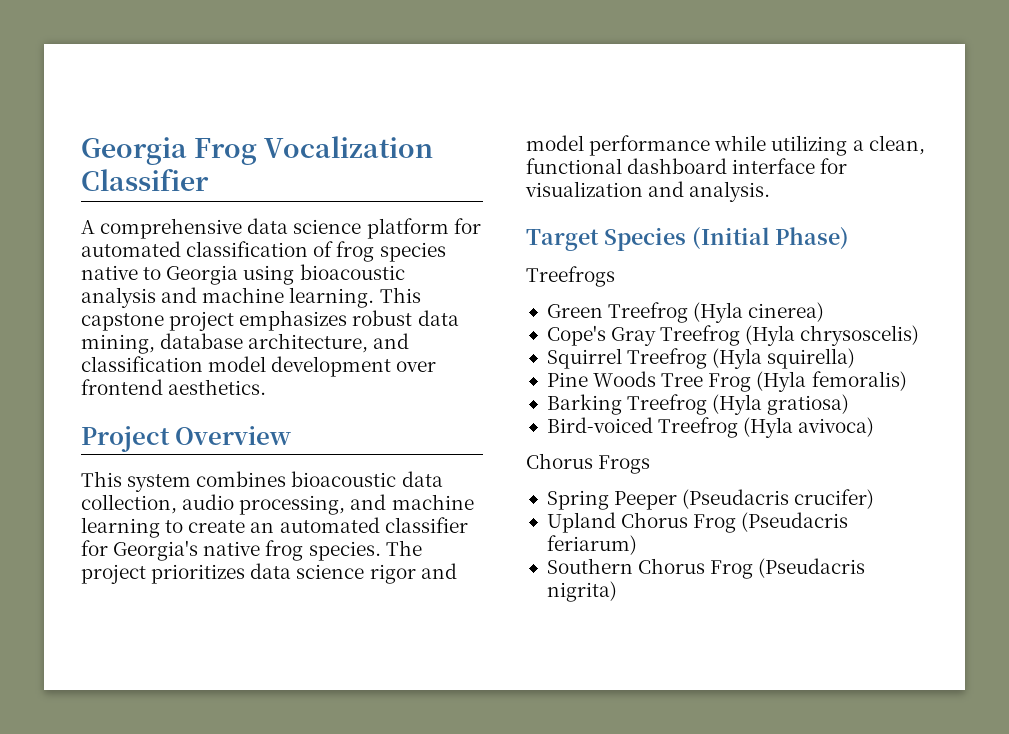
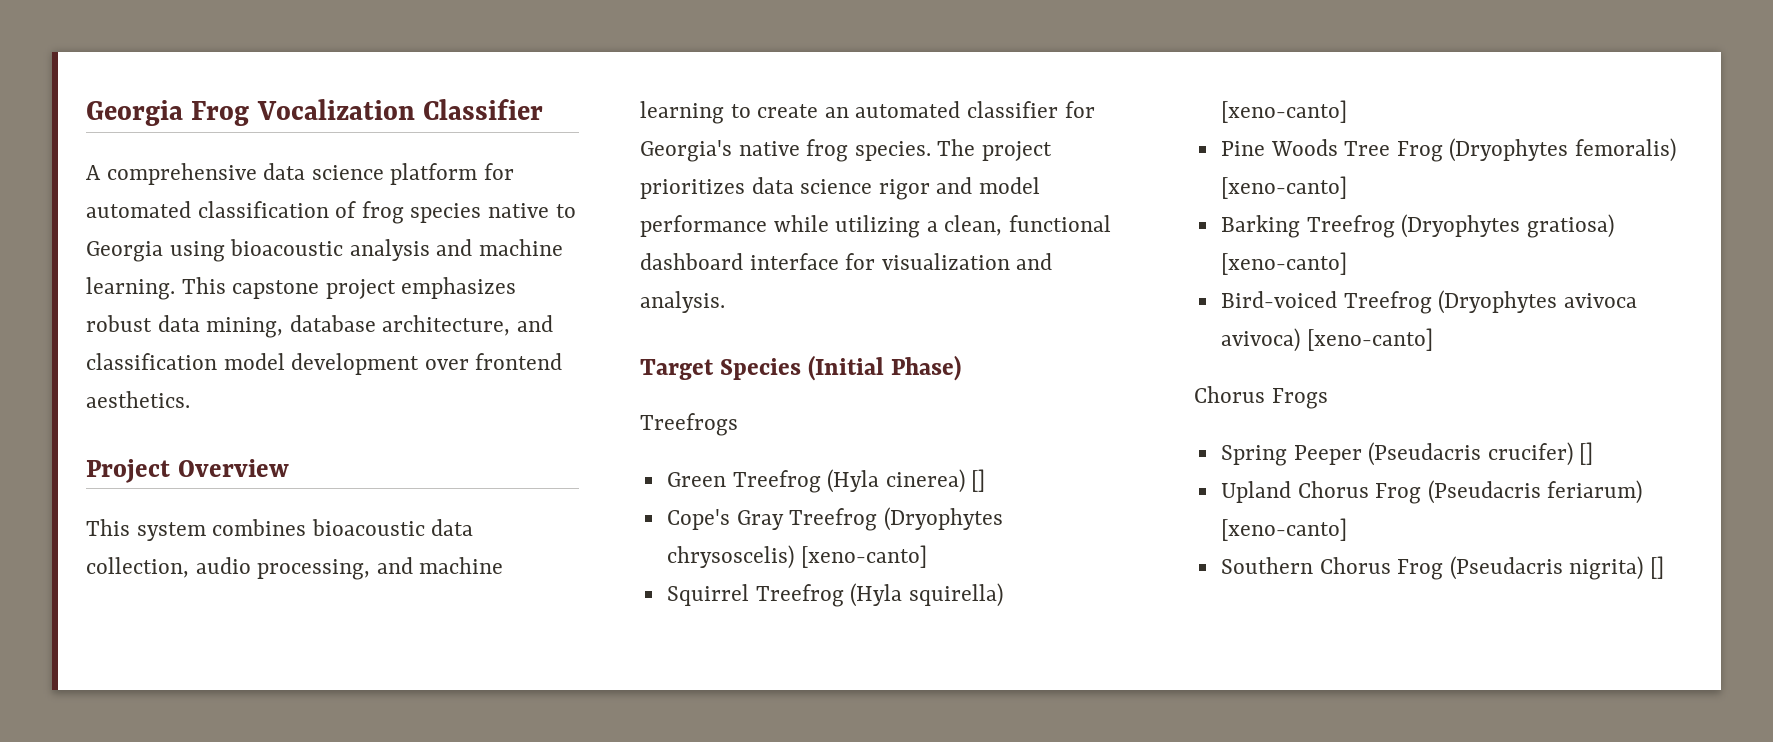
- Green Treefrog (Hyla cinerea)
+ Green Treefrog (Hyla cinerea) []
- Cope's Gray Treefrog (Hyla chrysoscelis)
+ Cope's Gray Treefrog (Dryophytes chrysoscelis) [xeno-canto]
- Squirrel Treefrog (Hyla squirella)
+ Squirrel Treefrog (Hyla squirella) [xeno-canto]
- Pine Woods Tree Frog (Hyla femoralis)
+ Pine Woods Tree Frog (Dryophytes femoralis) [xeno-canto]
- Barking Treefrog (Hyla gratiosa)
+ Barking Treefrog (Dryophytes gratiosa) [xeno-canto]
- Bird-voiced Treefrog (Hyla avivoca)
+ Bird-voiced Treefrog (Dryophytes avivoca avivoca) [xeno-canto]
- Spring Peeper (Pseudacris crucifer)
+ Spring Peeper (Pseudacris crucifer) []
- Upland Chorus Frog (Pseudacris feriarum)
+ Upland Chorus Frog (Pseudacris feriarum) [xeno-canto]
- Southern Chorus Frog (Pseudacris nigrita)
+ Southern Chorus Frog (Pseudacris nigrita) []

